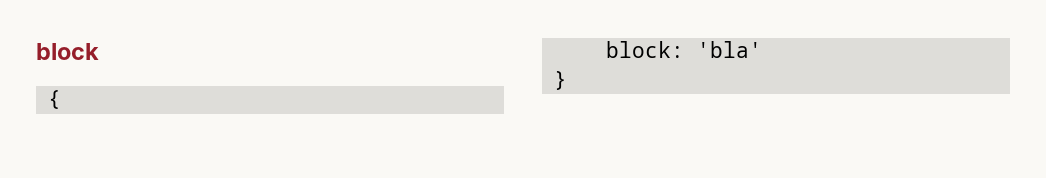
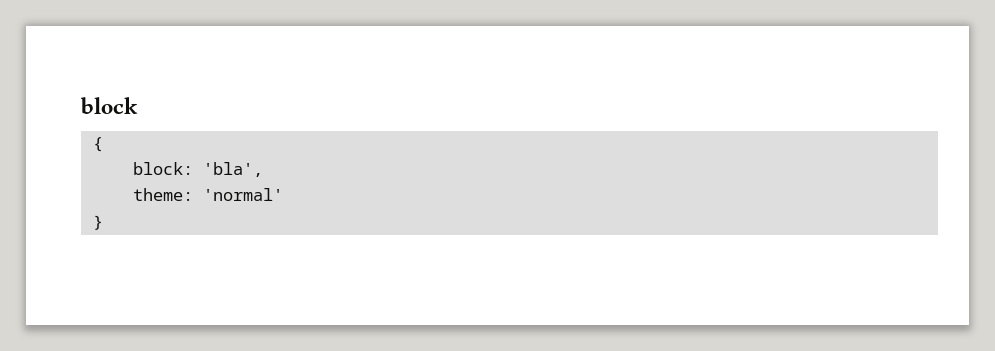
- block: 'bla'
+ block: 'bla',
+ theme: 'normal'

